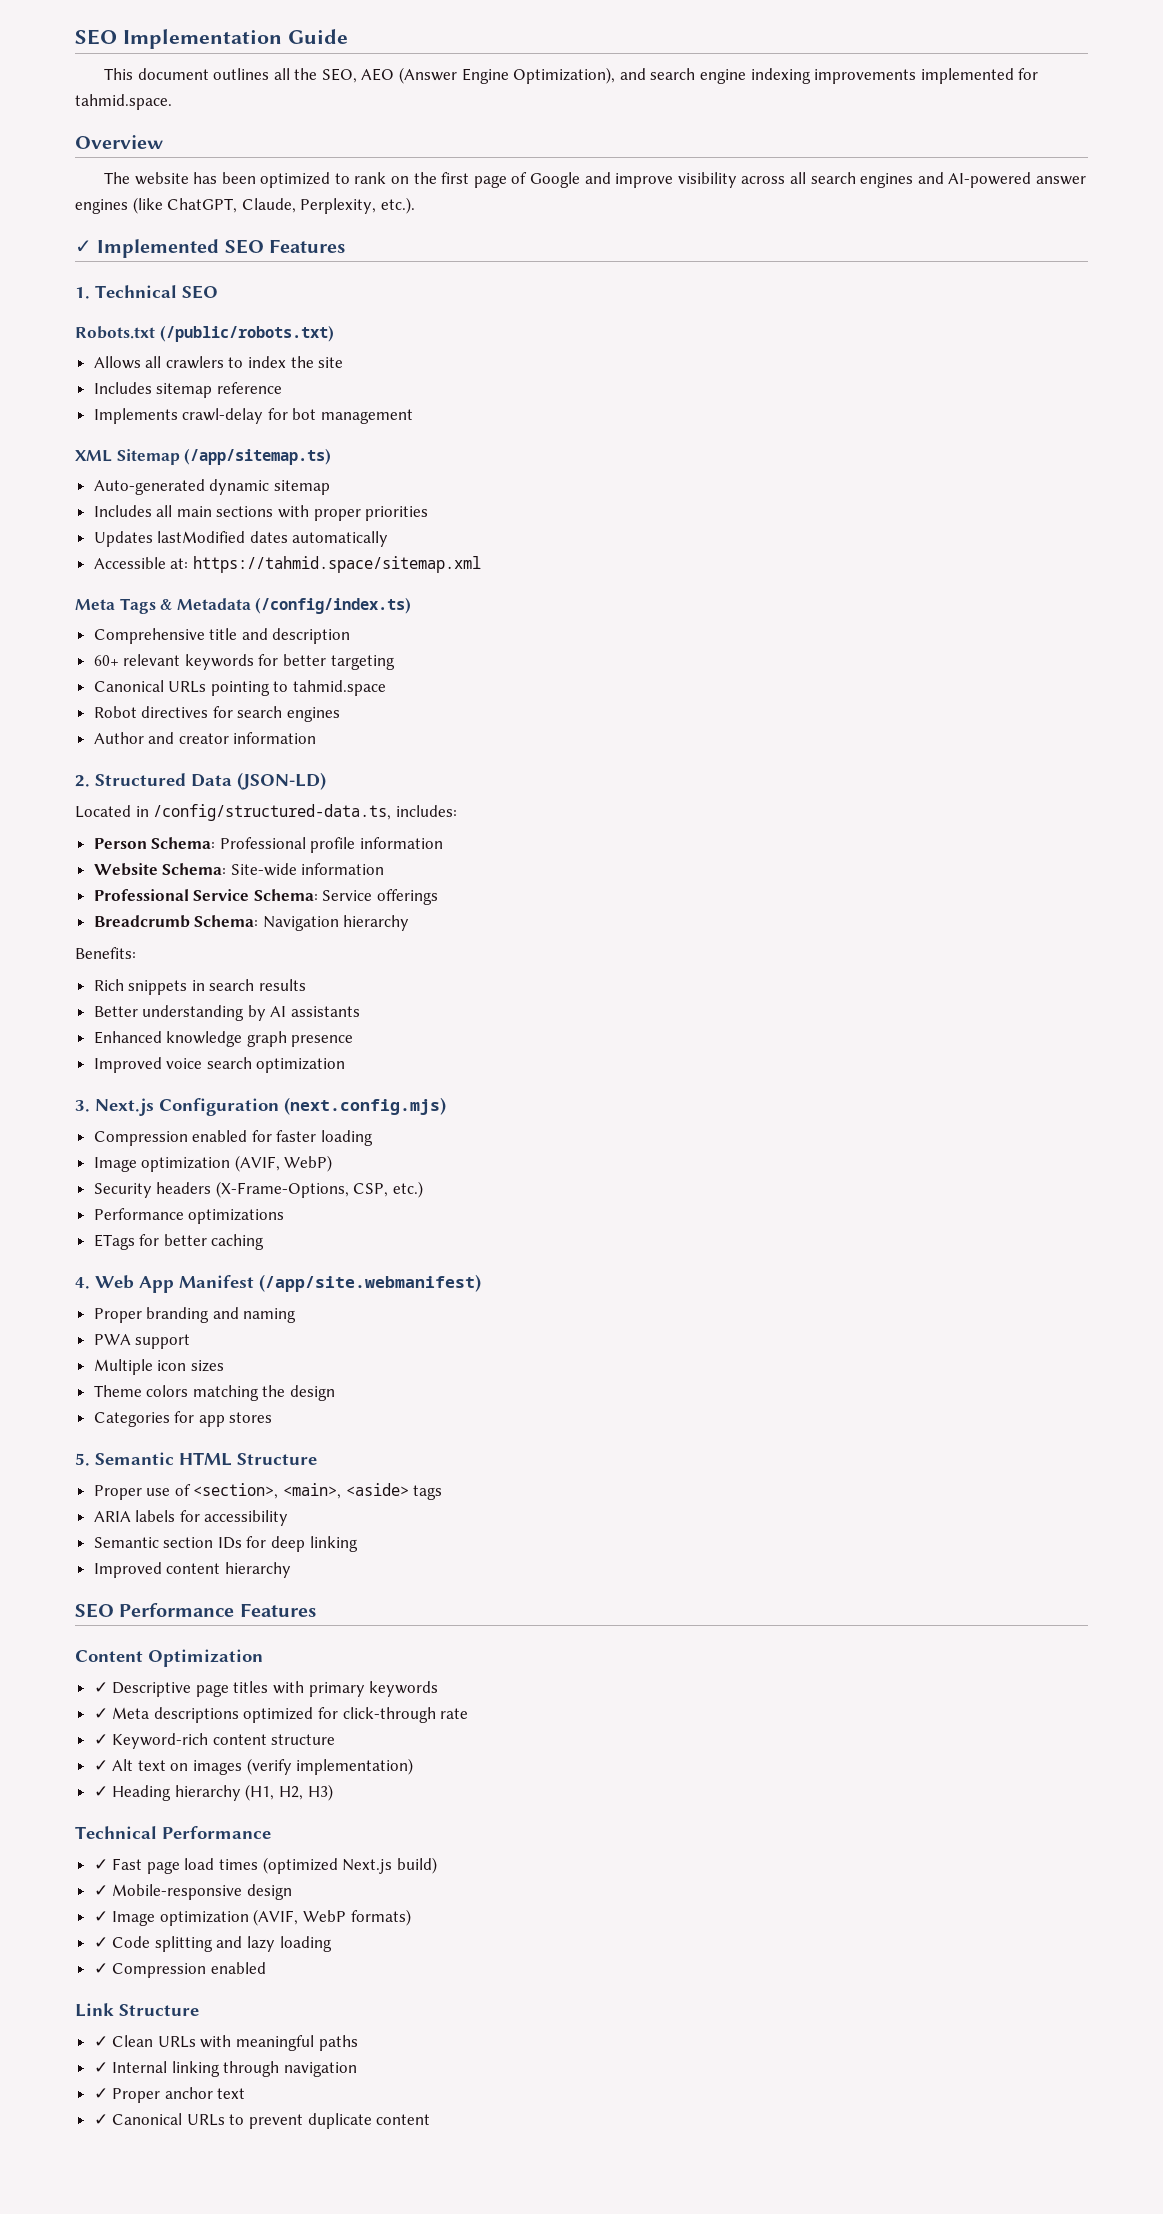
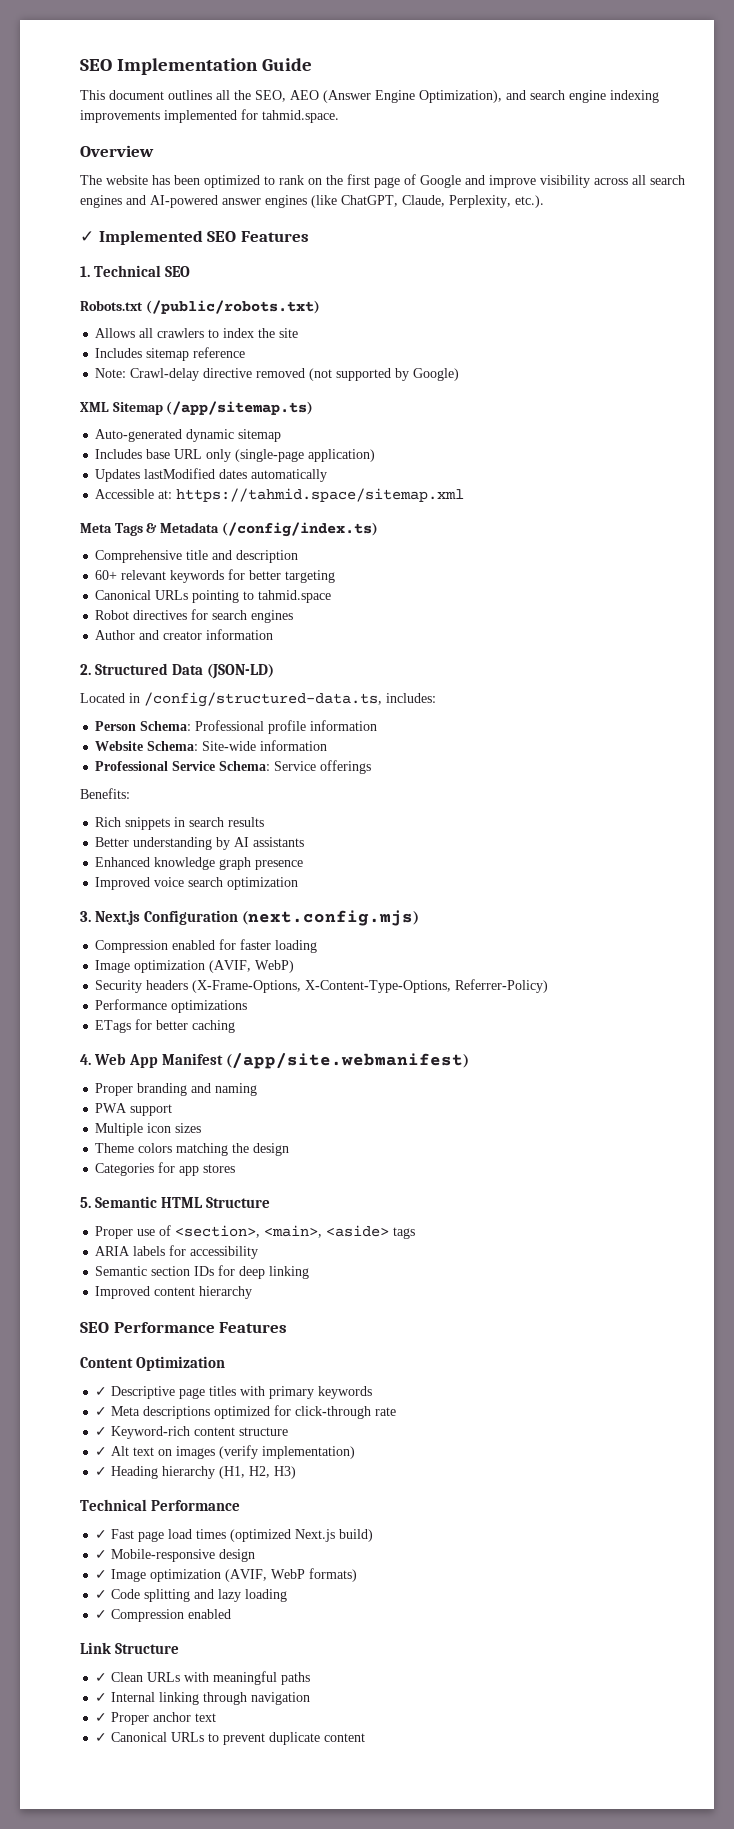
- Implements crawl-delay for bot management
+ Note: Crawl-delay directive removed (not supported by Google)
- Includes all main sections with proper priorities
+ Includes base URL only (single-page application)
- Breadcrumb Schema: Navigation hierarchy
- Security headers (X-Frame-Options, CSP, etc.)
+ Security headers (X-Frame-Options, X-Content-Type-Options, Referrer-Policy)

